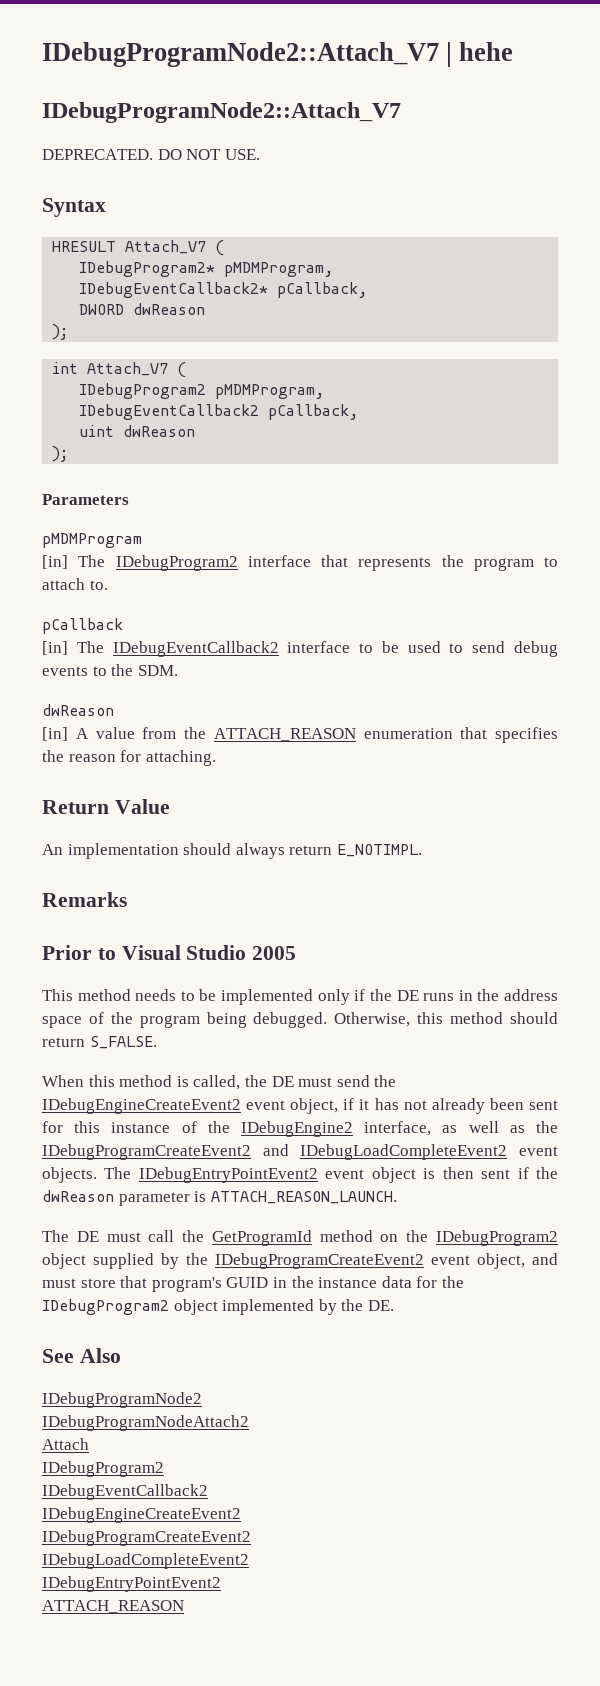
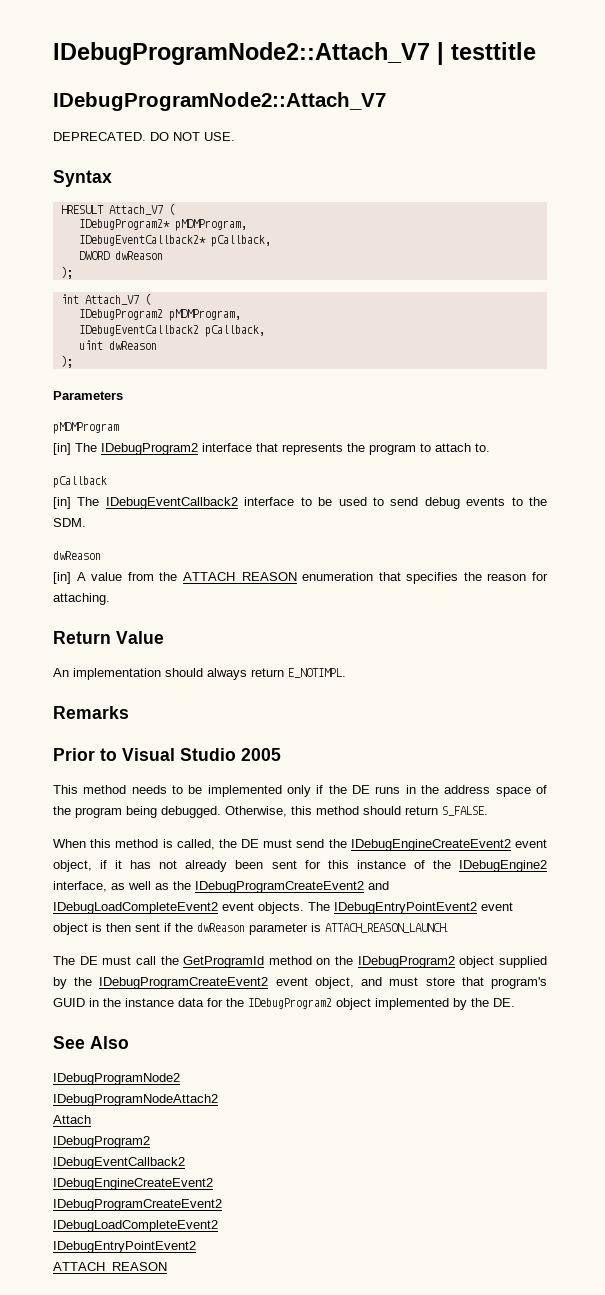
- IDebugProgramNode2::Attach_V7 | hehe
+ IDebugProgramNode2::Attach_V7 | testtitle

